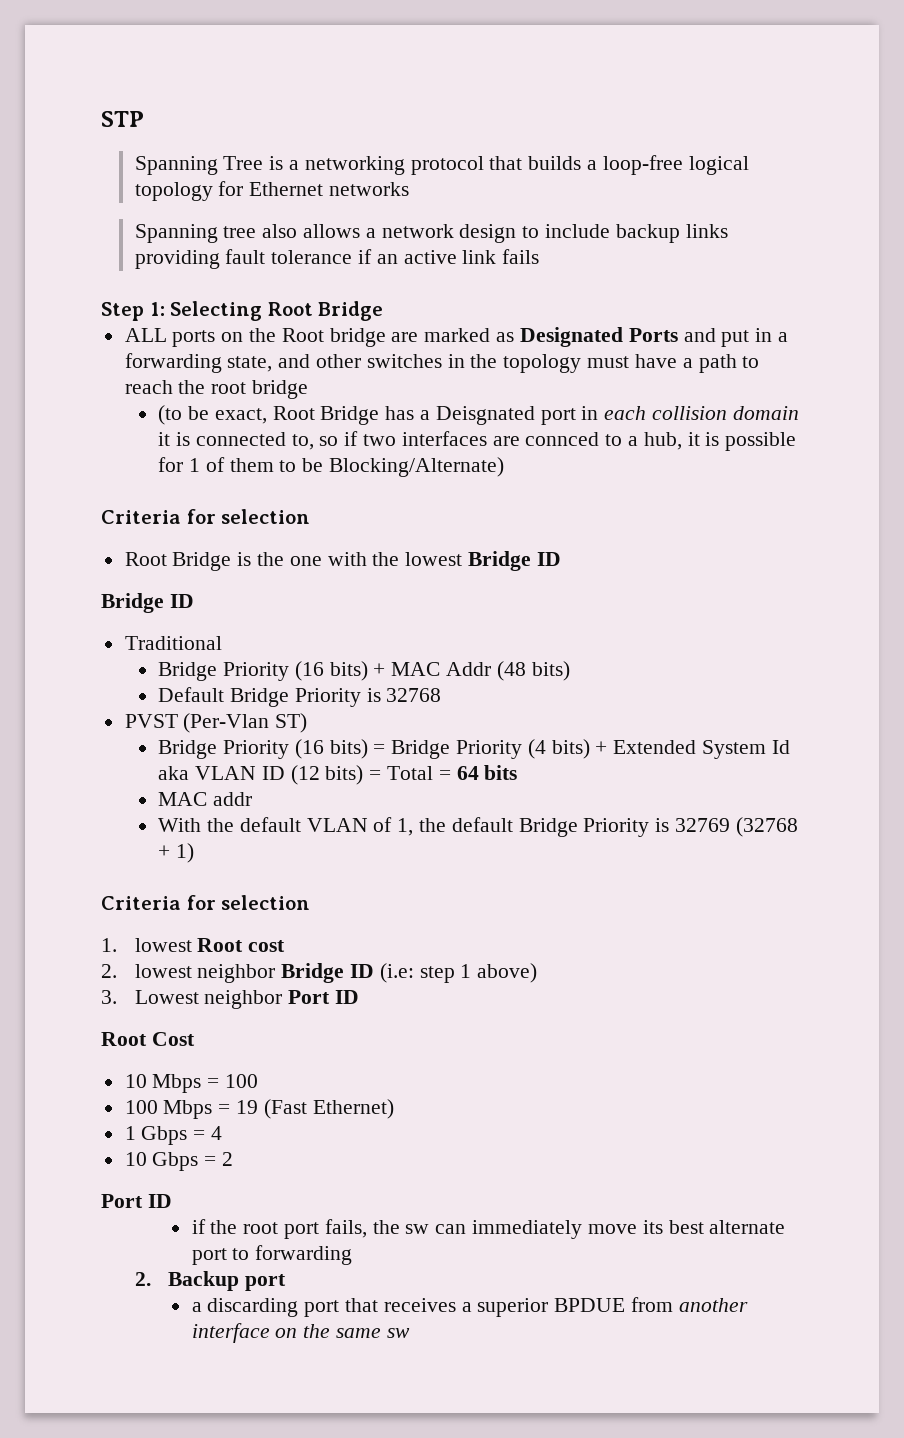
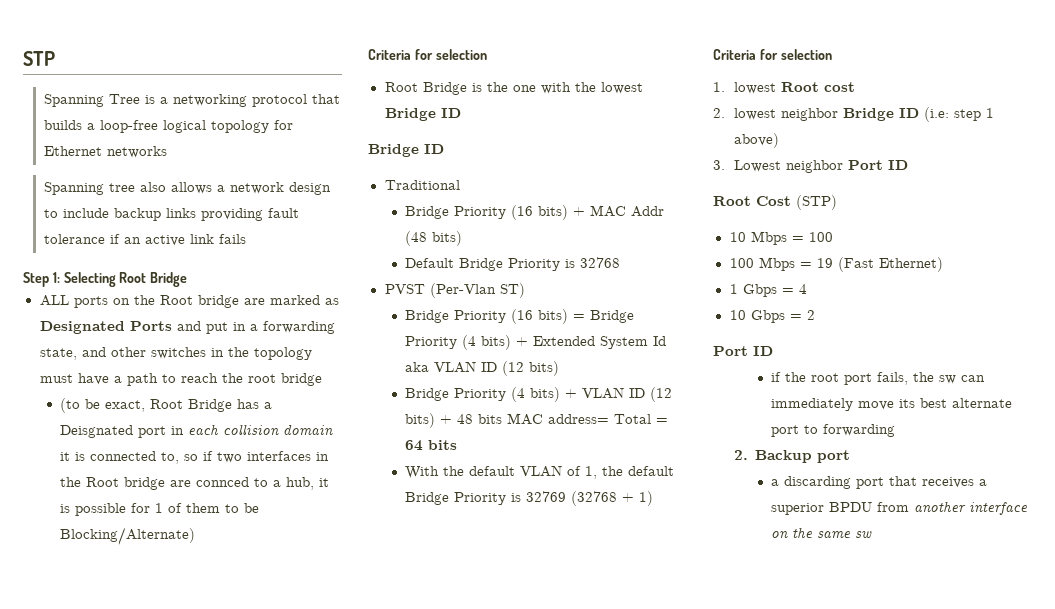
- (to be exact, Root Bridge has a Deisgnated port in each collision domain it is connected to, so if two interfaces are connced to a hub, it is possible for 1 of them to be Blocking/Alternate)
+ (to be exact, Root Bridge has a Deisgnated port in each collision domain it is connected to, so if two interfaces in the Root bridge are connced to a hub, it is possible for 1 of them to be Blocking/Alternate)
- Bridge Priority (16 bits) = Bridge Priority (4 bits) + Extended System Id aka VLAN ID (12 bits) = Total = 64 bits
+ Bridge Priority (16 bits) = Bridge Priority (4 bits) + Extended System Id aka VLAN ID (12 bits)
+ Bridge Priority (4 bits) + VLAN ID (12 bits) + 48 bits MAC address= Total = 64 bits
- MAC addr
- Root Cost
+ Root Cost (STP)
- a discarding port that receives a superior BPDUE from another interface on the same sw
+ a discarding port that receives a superior BPDU from another interface on the same sw

